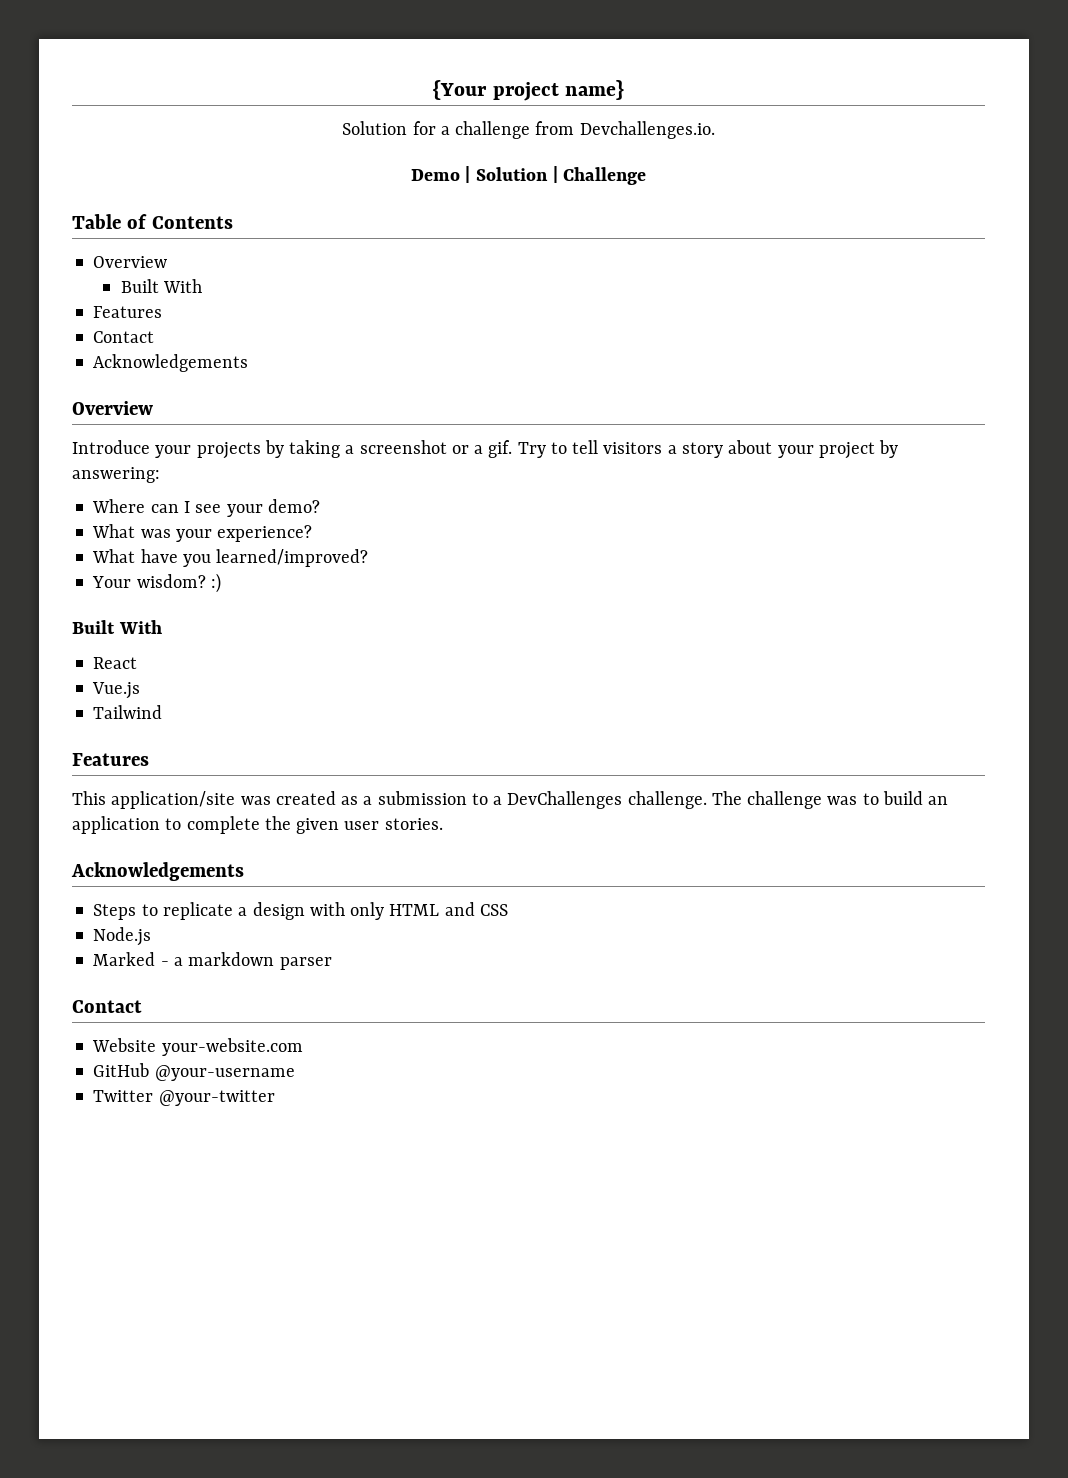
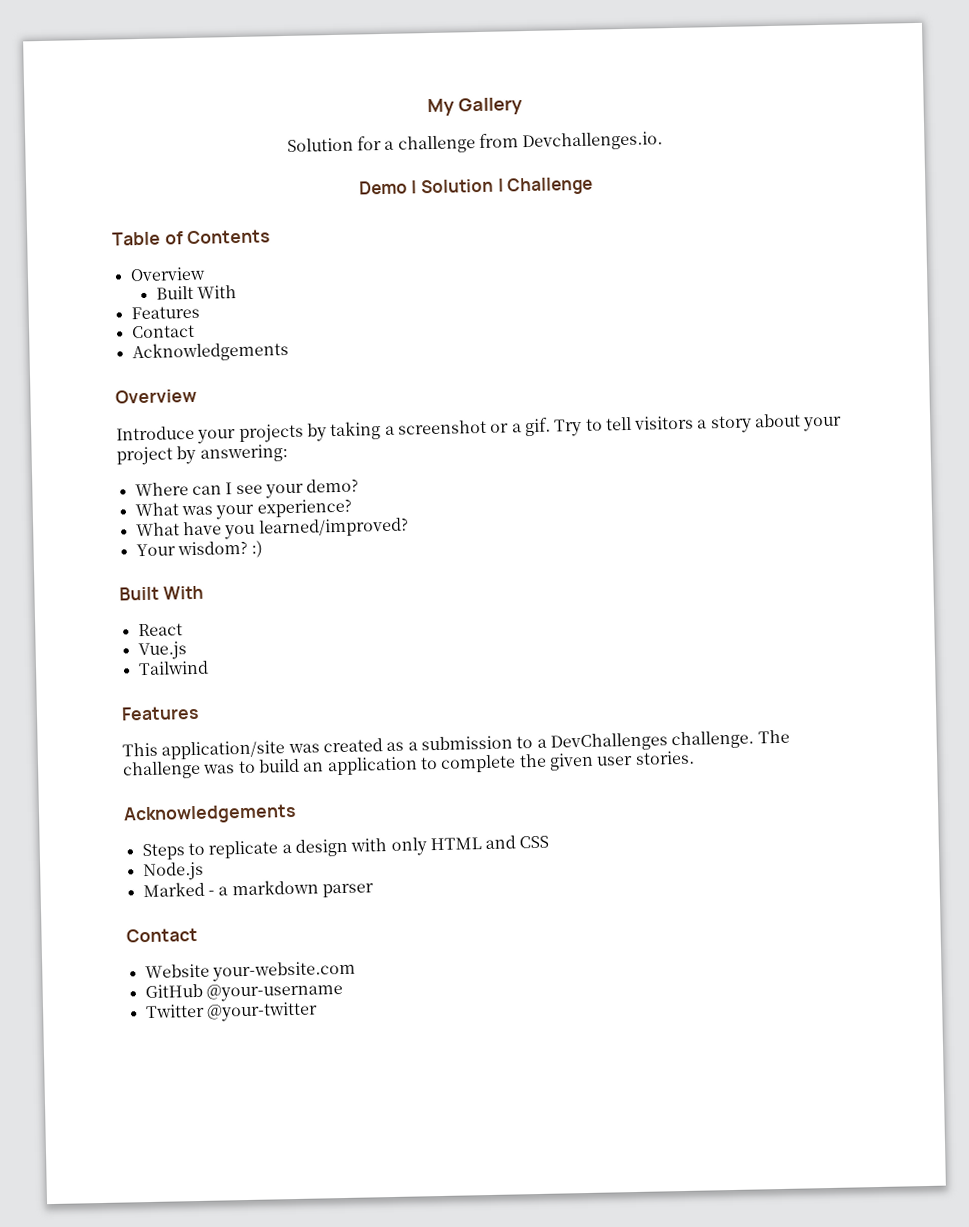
- {Your project name}
+ My Gallery

